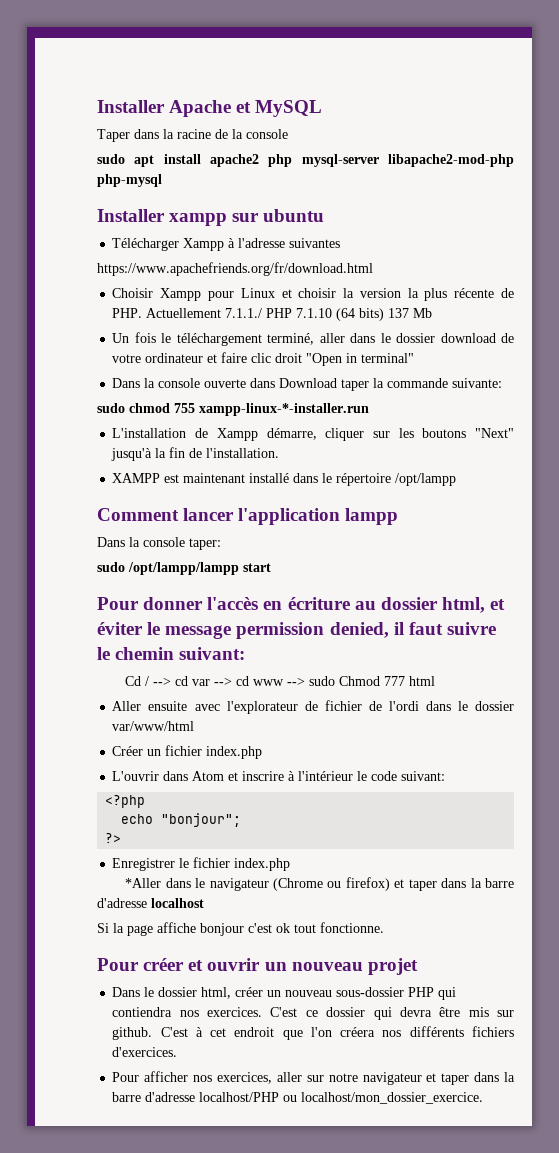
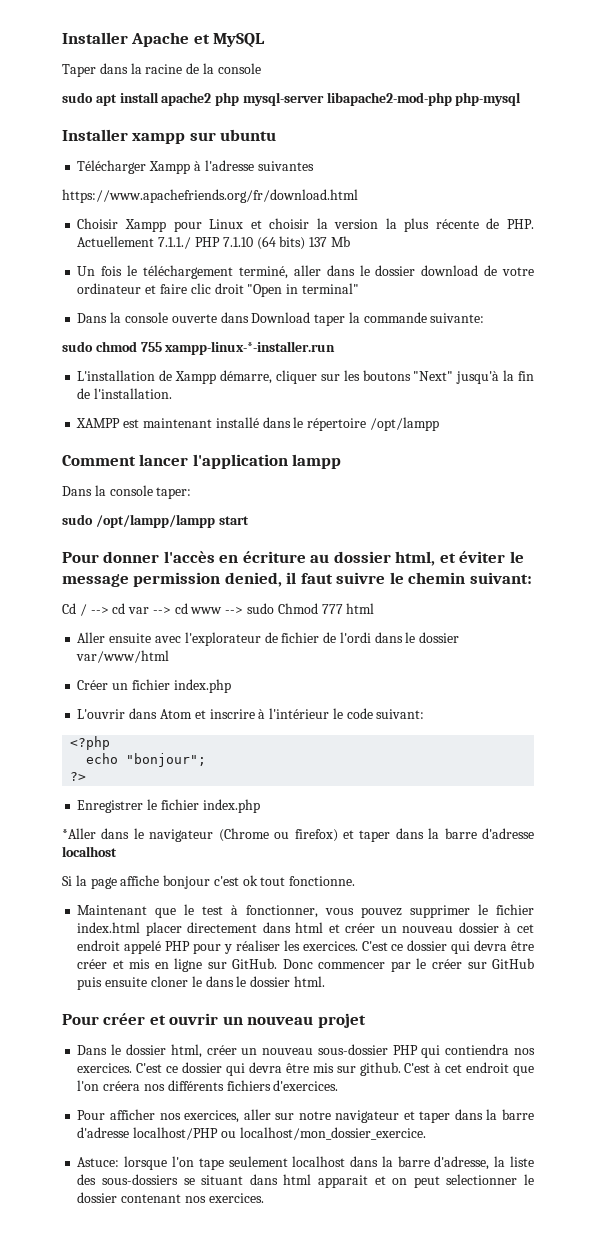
+ Maintenant que le test à fonctionner, vous pouvez supprimer le fichier index.html placer directement dans html et créer un nouveau dossier à cet endroit appelé PHP pour y réaliser les exercices. C'est ce dossier qui devra être créer et mis en ligne sur GitHub. Donc commencer par le créer sur GitHub puis ensuite cloner le dans le dossier html.
+ Astuce: lorsque l'on tape seulement localhost dans la barre d'adresse, la liste des sous-dossiers se situant dans html apparait et on peut selectionner le dossier contenant nos exercices.

